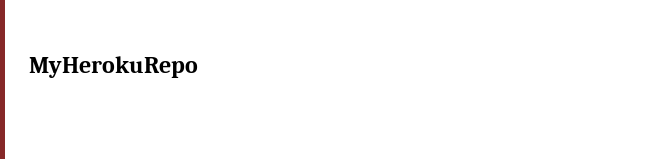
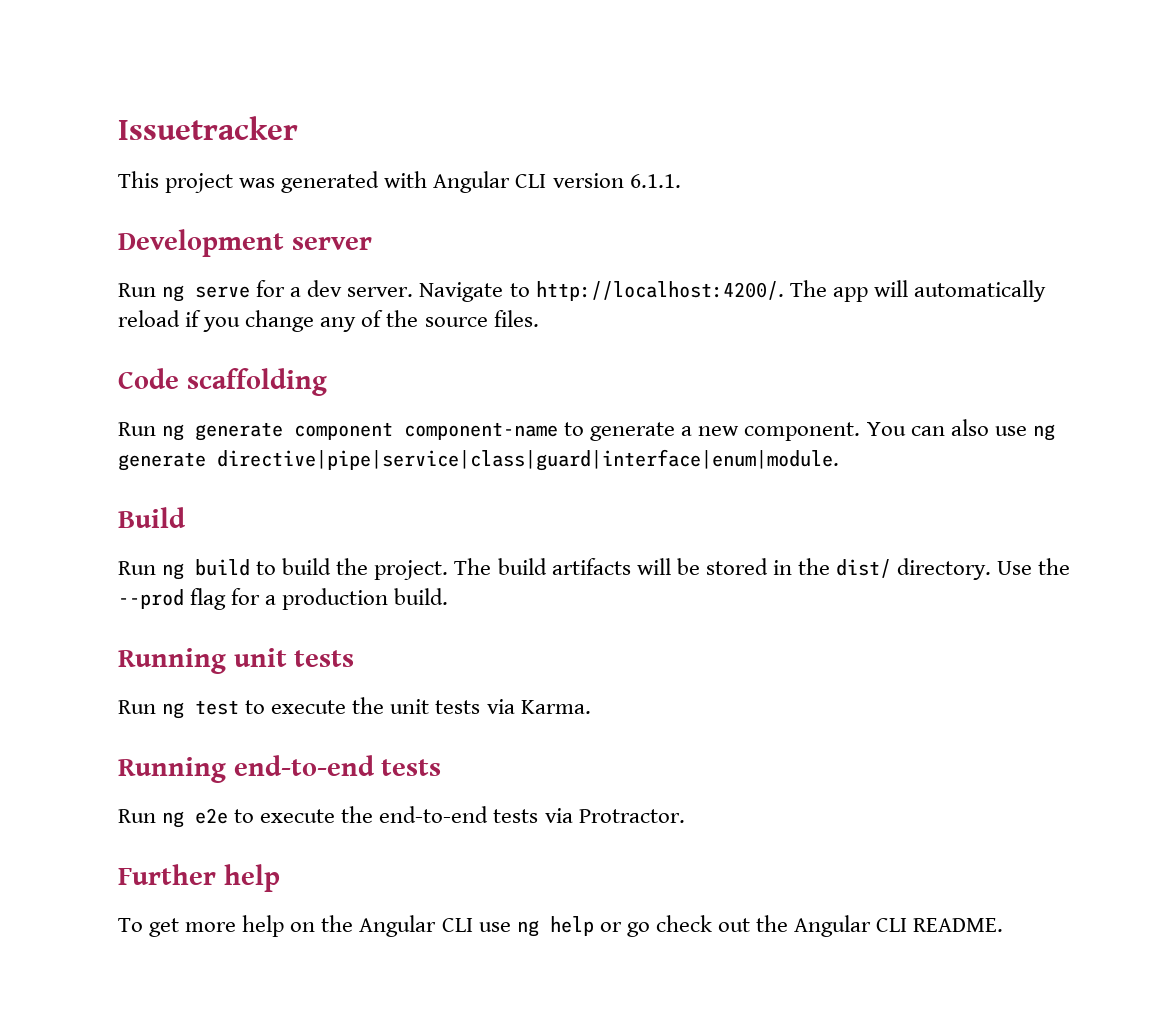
- MyHerokuRepo
+ Issuetracker
+ This project was generated with Angular CLI version 6.1.1.
+ Development server
+ Run ng serve for a dev server. Navigate to http://localhost:4200/. The app will automatically reload if you change any of the source files.
+ Code scaffolding
+ Run ng generate component component-name to generate a new component. You can also use ng generate directive|pipe|service|class|guard|interface|enum|module.
+ Build
+ Run ng build to build the project. The build artifacts will be stored in the dist/ directory. Use the --prod flag for a production build.
+ Running unit tests
+ Run ng test to execute the unit tests via Karma.
+ Running end-to-end tests
+ Run ng e2e to execute the end-to-end tests via Protractor.
+ Further help
+ To get more help on the Angular CLI use ng help or go check out the Angular CLI README.

